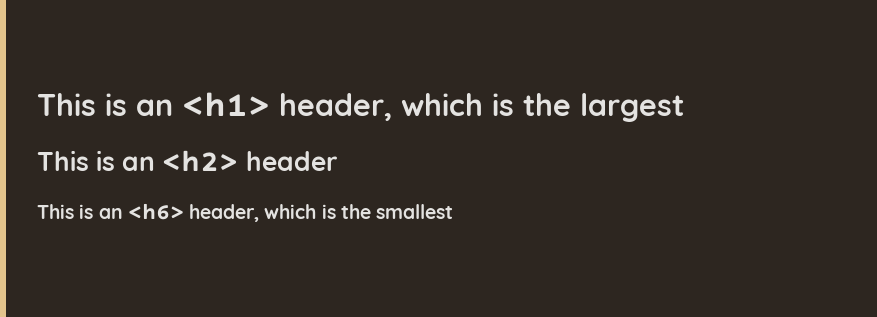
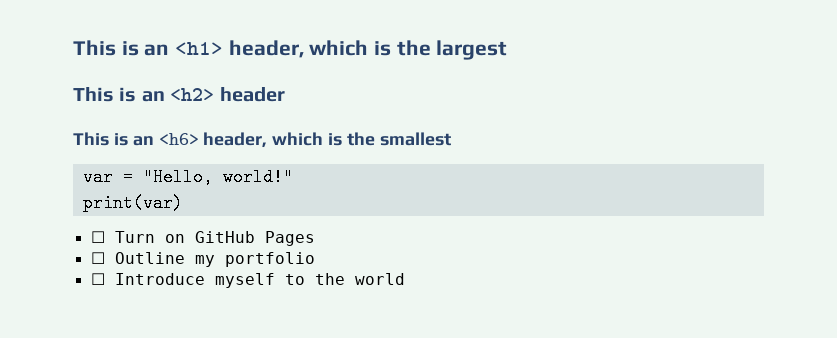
+ var = "Hello, world!"
+ print(var)
+ ☐ Turn on GitHub Pages
+ ☐ Outline my portfolio
+ ☐ Introduce myself to the world

